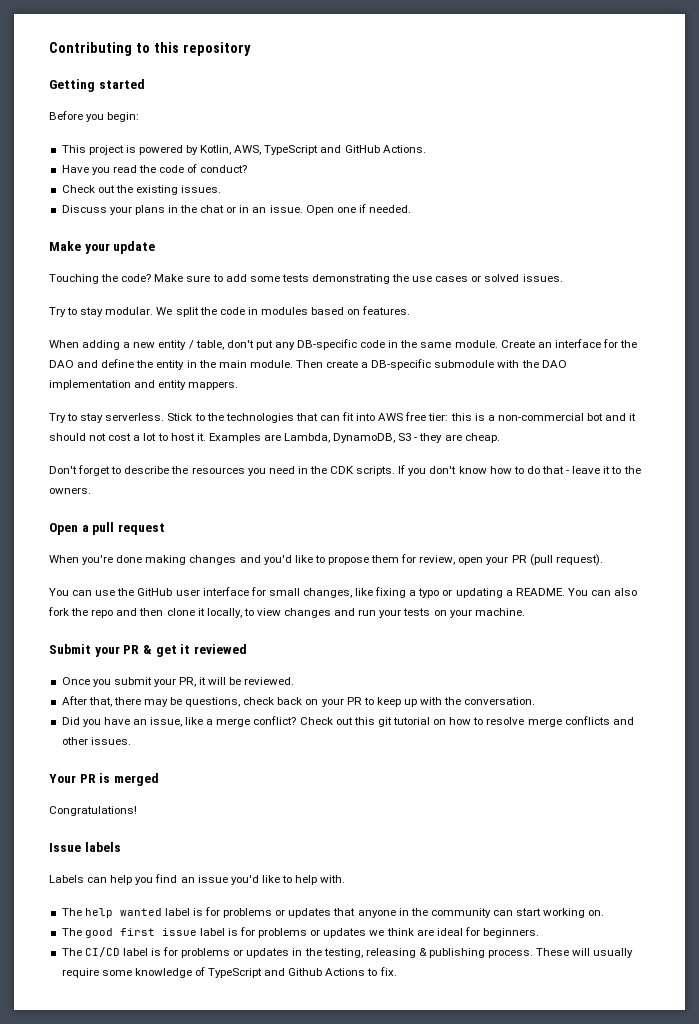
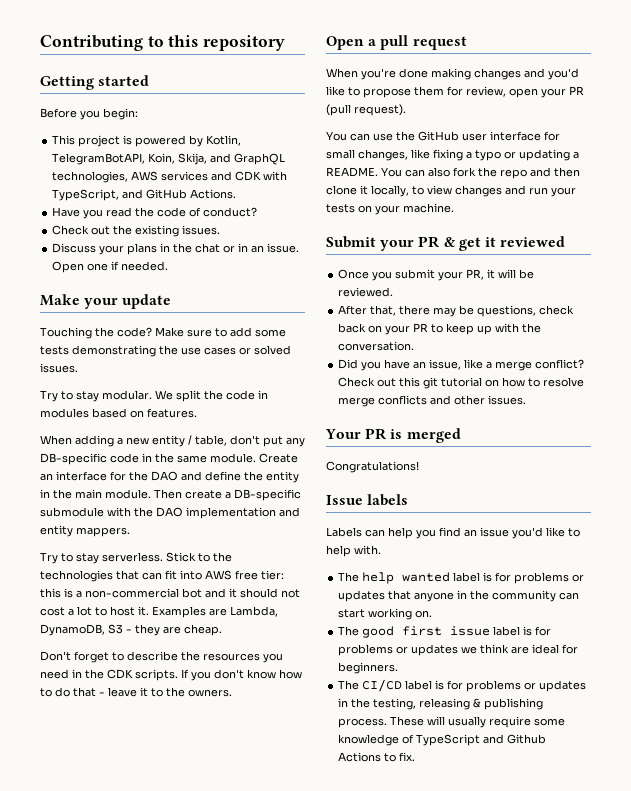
- This project is powered by Kotlin, AWS, TypeScript and GitHub Actions.
+ This project is powered by Kotlin, TelegramBotAPI, Koin, Skija, and GraphQL technologies, AWS services and CDK with TypeScript, and GitHub Actions.

